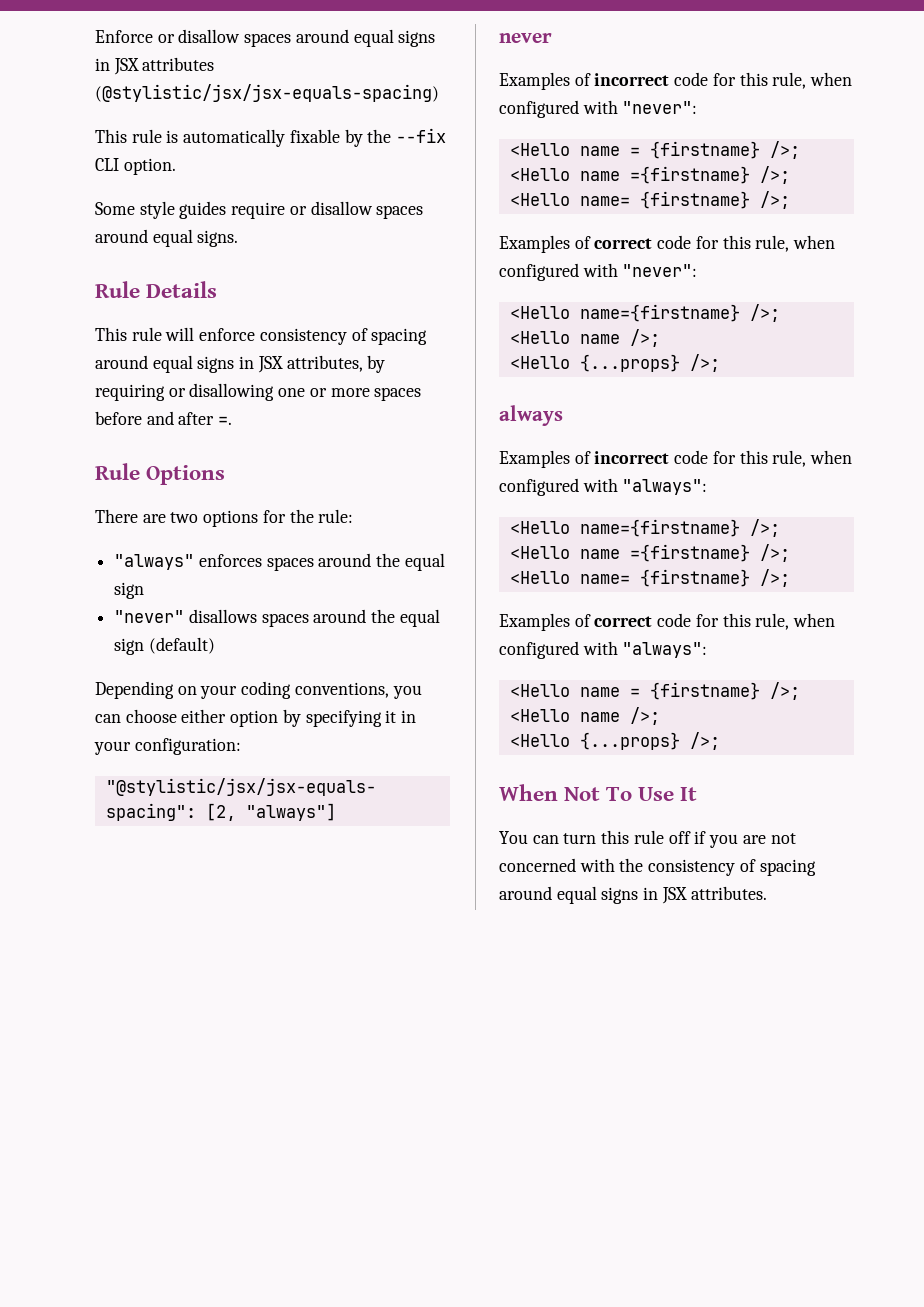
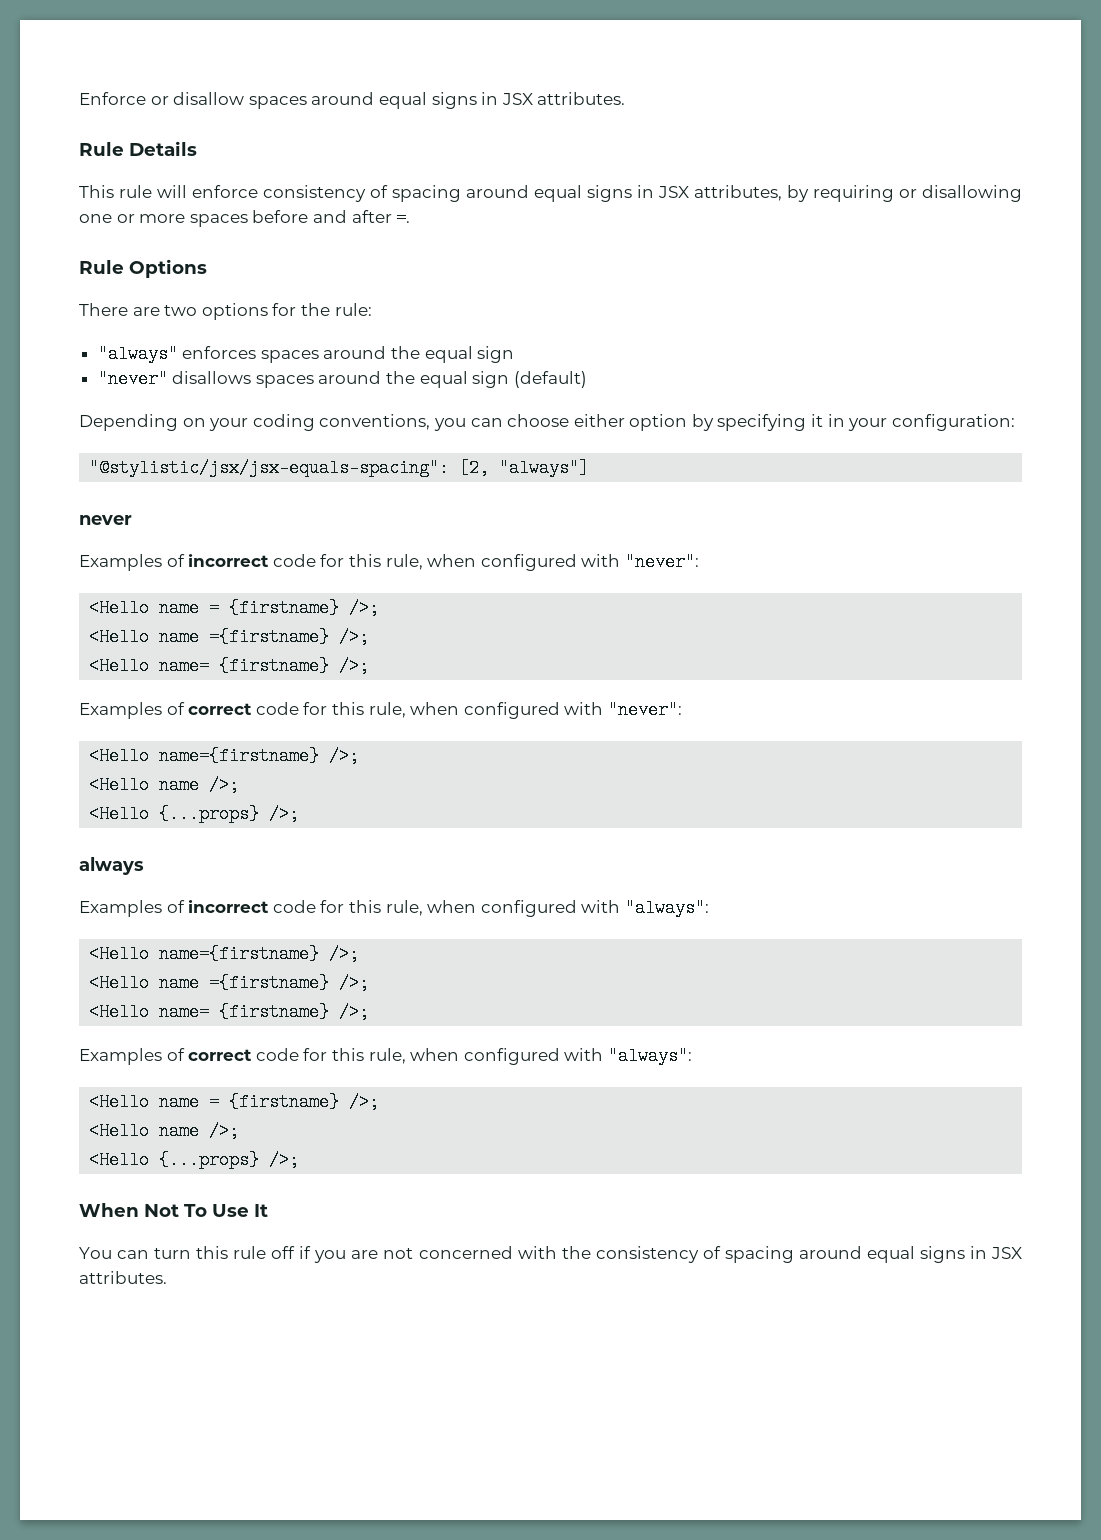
- Enforce or disallow spaces around equal signs in JSX attributes (@stylistic/jsx/jsx-equals-spacing)
- This rule is automatically fixable by the --fix CLI option.
- Some style guides require or disallow spaces around equal signs.
+ Enforce or disallow spaces around equal signs in JSX attributes.

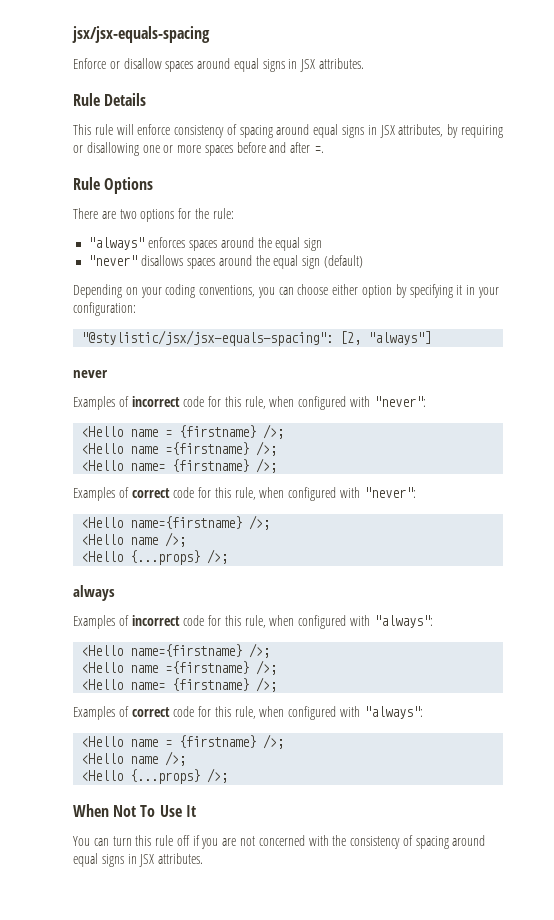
+ jsx/jsx-equals-spacing

